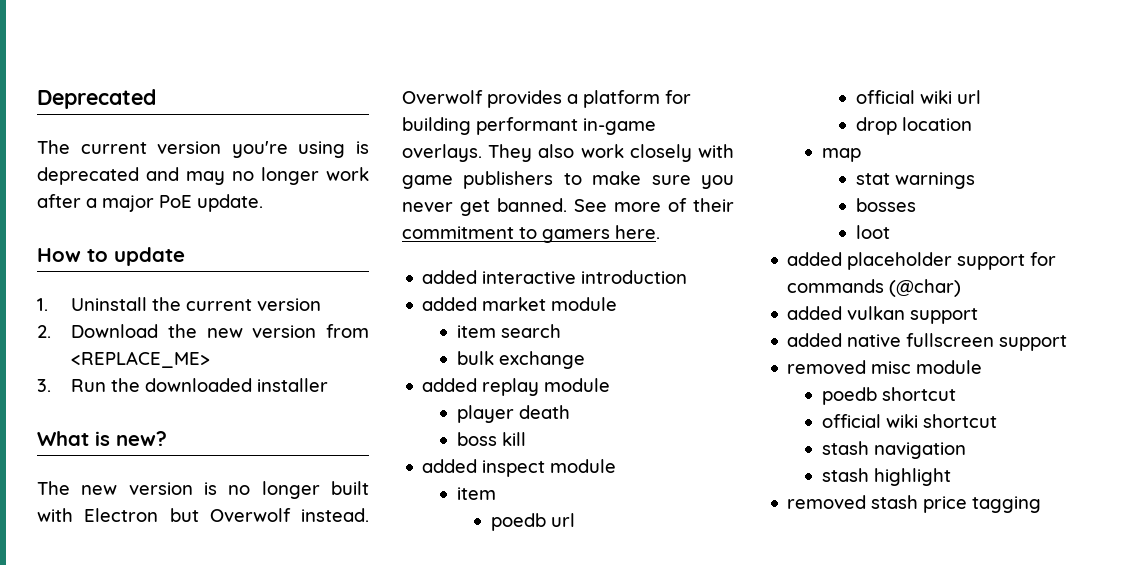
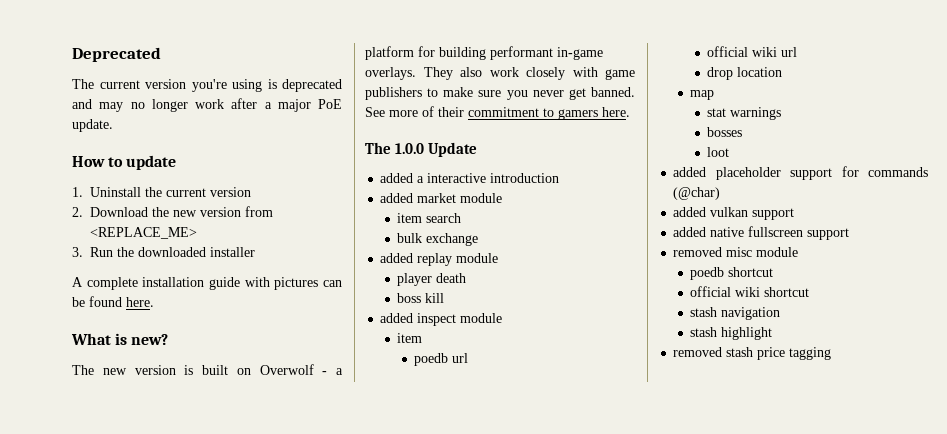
+ A complete installation guide with pictures can be found here.
- The new version is no longer built with Electron but Overwolf instead. Overwolf provides a platform for building performant in-game overlays.
+ The new version is built on Overwolf - a platform for building performant in-game overlays.
- added interactive introduction
+ The 1.0.0 Update
+ added a interactive introduction

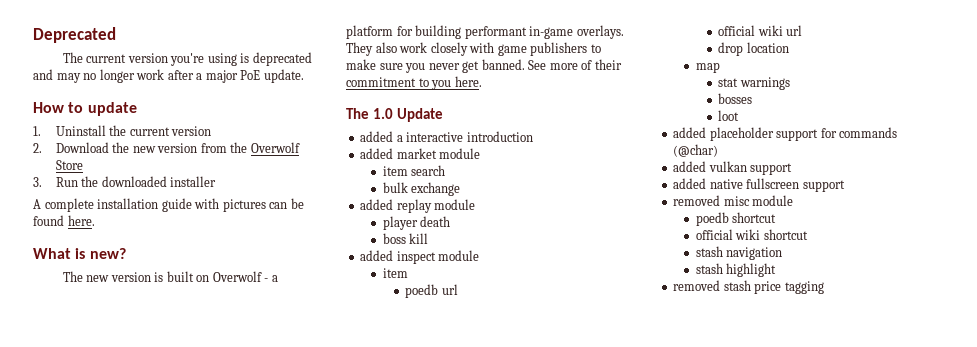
- 2. Download the new version from <REPLACE_ME>
+ 2. Download the new version from the Overwolf Store
- See more of their commitment to gamers here.
+ See more of their commitment to you here.
- The 1.0.0 Update
+ The 1.0 Update

